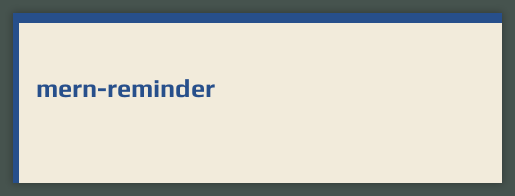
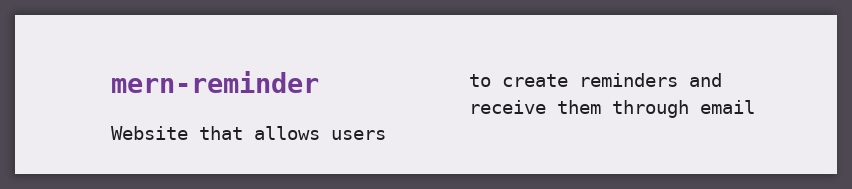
+ Website that allows users to create reminders and receive them through email

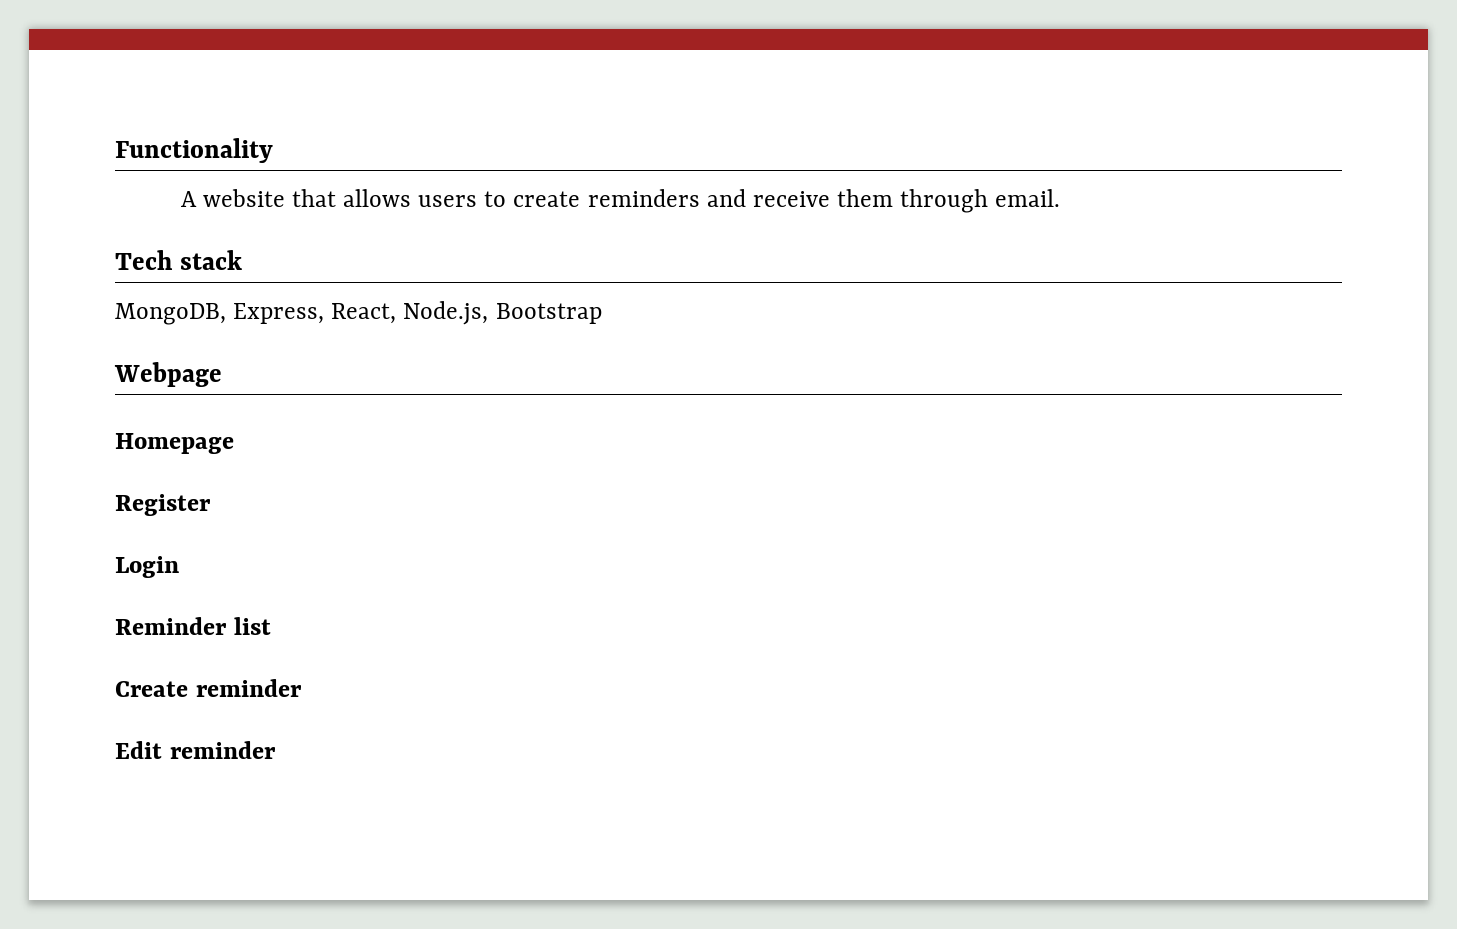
- mern-reminder
- Website that allows users to create reminders and receive them through email
+ Functionality
+ A website that allows users to create reminders and receive them through email.
+ Tech stack
+ MongoDB, Express, React, Node.js, Bootstrap
+ Webpage
+ Homepage
+ Register
+ Login
+ Reminder list
+ Create reminder
+ Edit reminder

